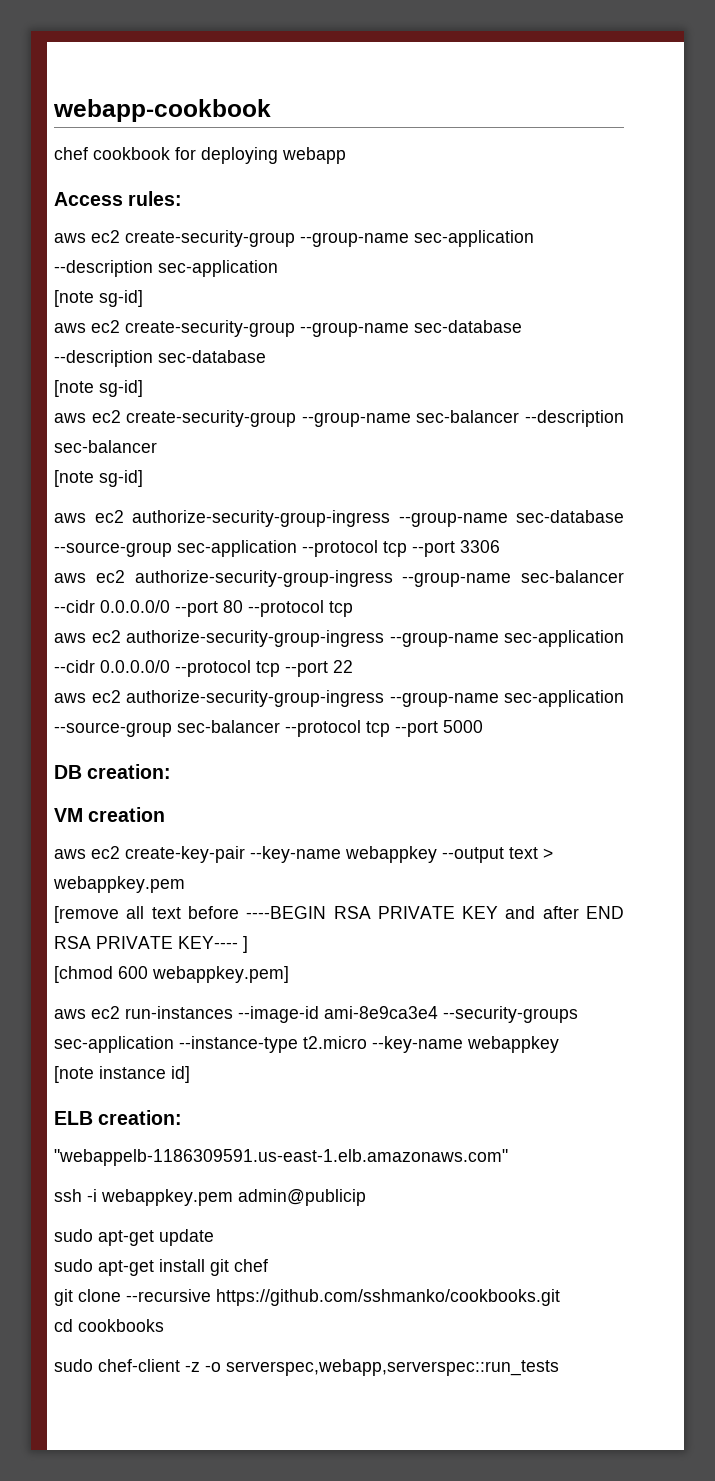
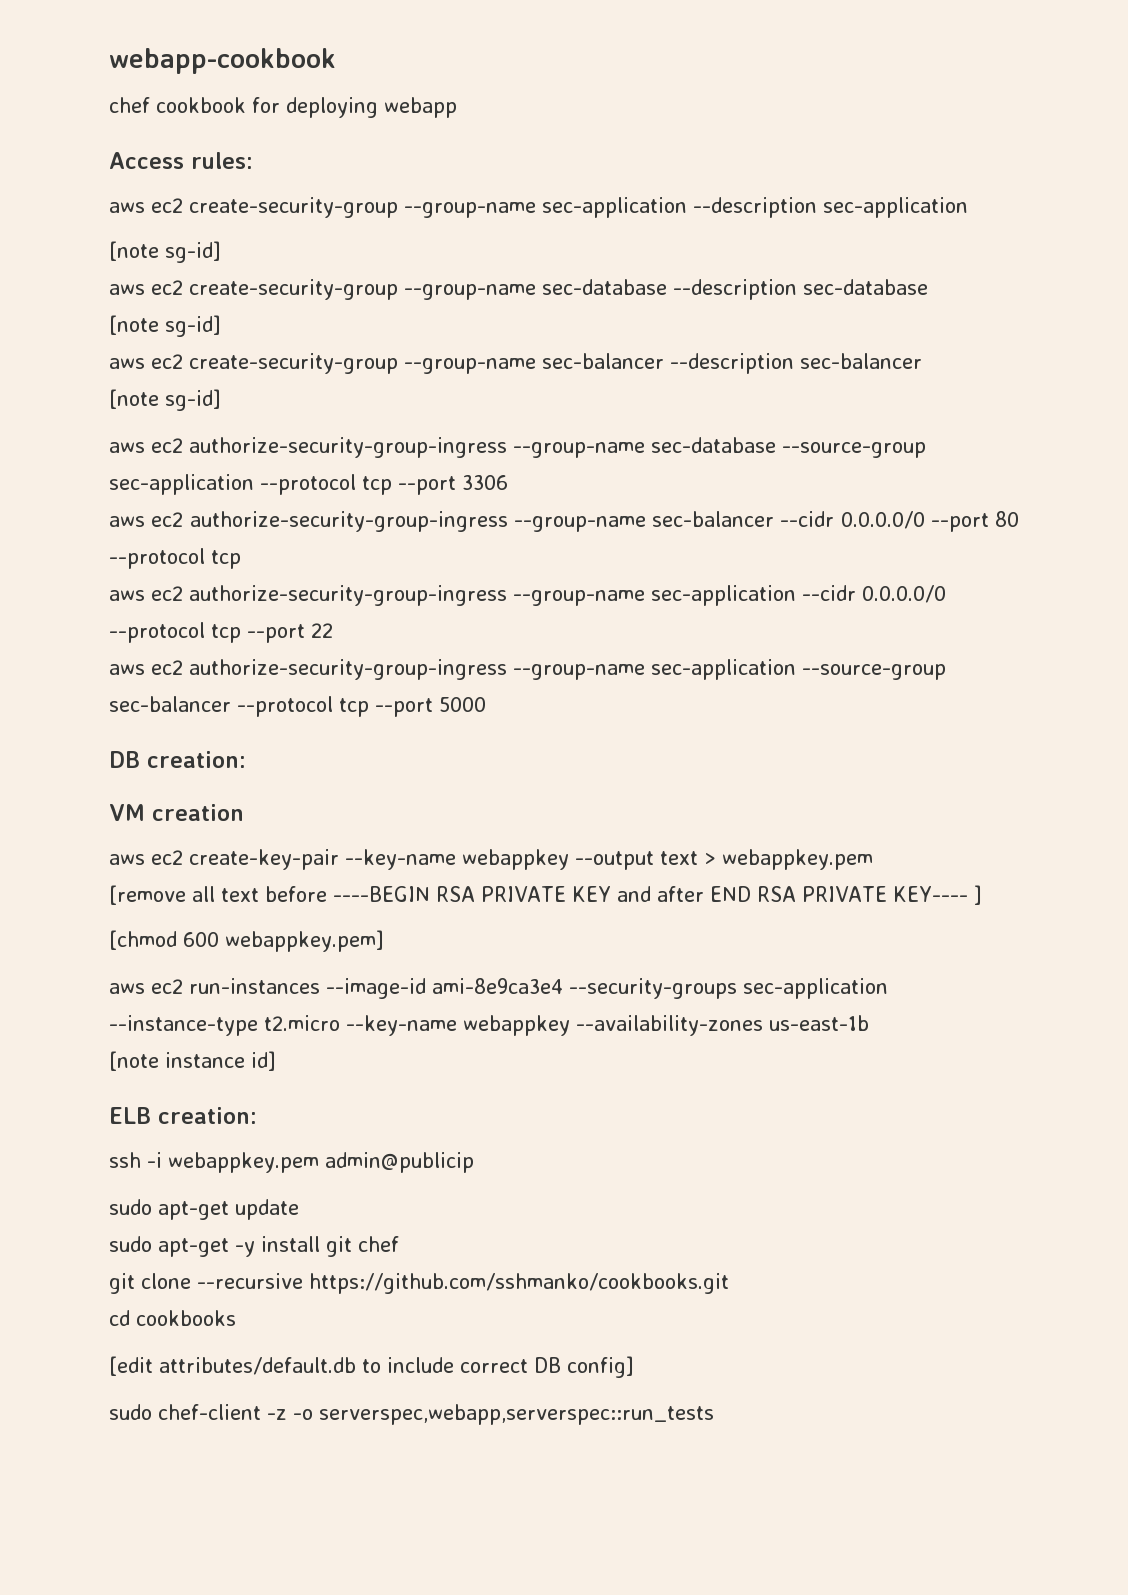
- aws ec2 run-instances --image-id ami-8e9ca3e4 --security-groups sec-application --instance-type t2.micro --key-name webappkey
+ aws ec2 run-instances --image-id ami-8e9ca3e4 --security-groups sec-application --instance-type t2.micro --key-name webappkey --availability-zones us-east-1b
- "webappelb-1186309591.us-east-1.elb.amazonaws.com"
- sudo apt-get install git chef
+ sudo apt-get -y install git chef
+ [edit attributes/default.db to include correct DB config]

